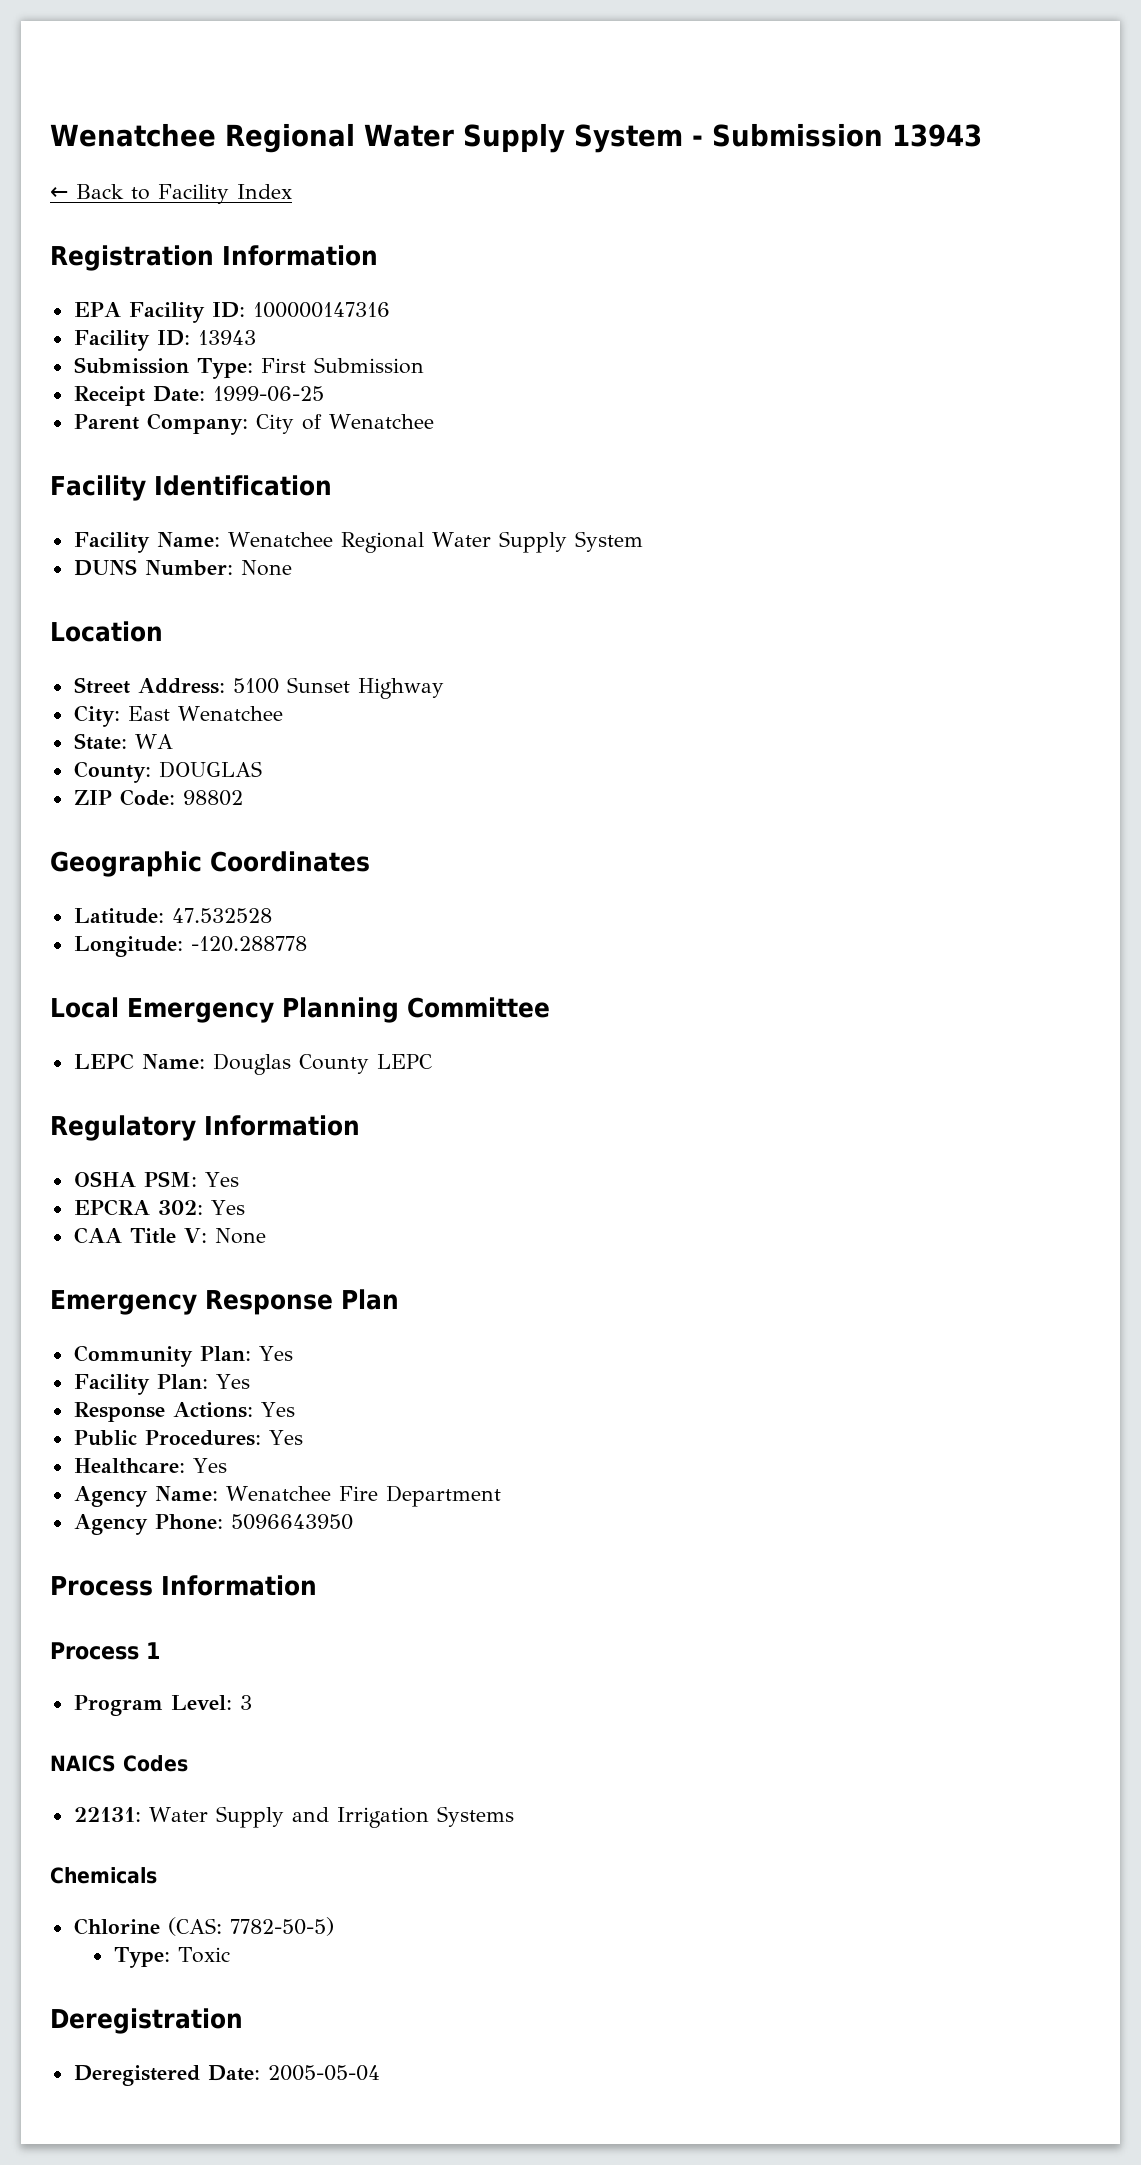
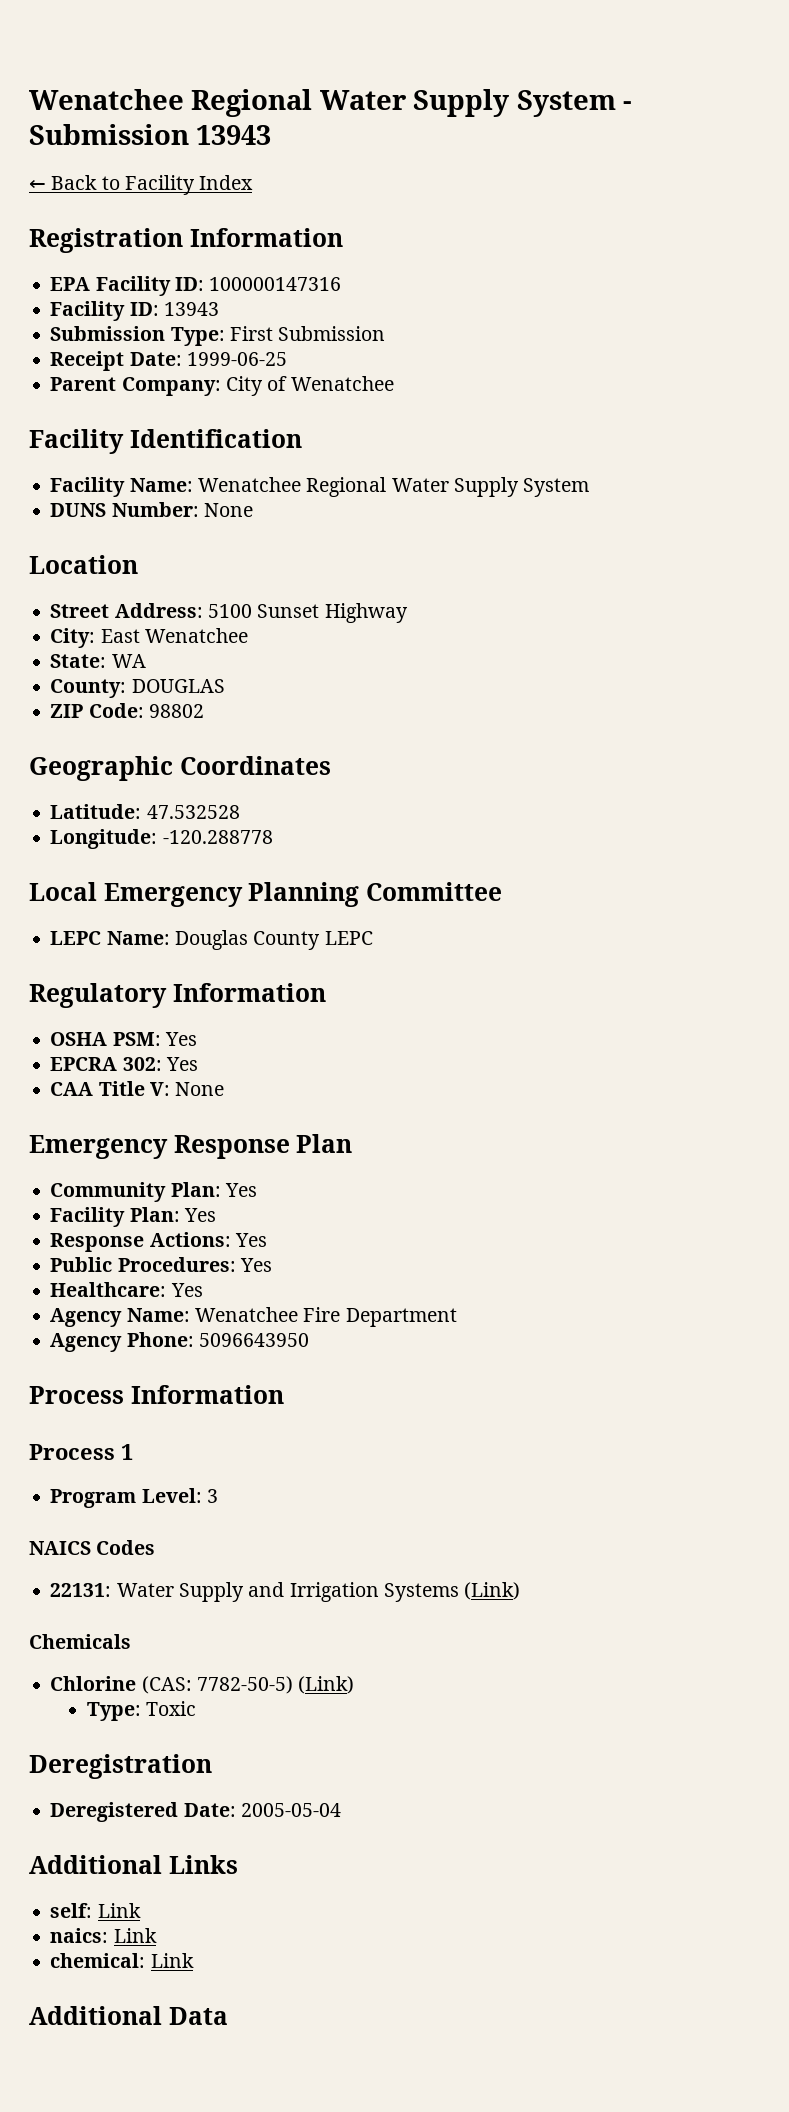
- 22131: Water Supply and Irrigation Systems
+ 22131: Water Supply and Irrigation Systems (Link)
- Chlorine (CAS: 7782-50-5)
+ Chlorine (CAS: 7782-50-5) (Link)
+ Additional Links
+ self: Link
+ naics: Link
+ chemical: Link
+ Additional Data

